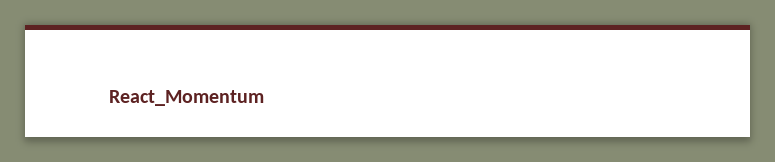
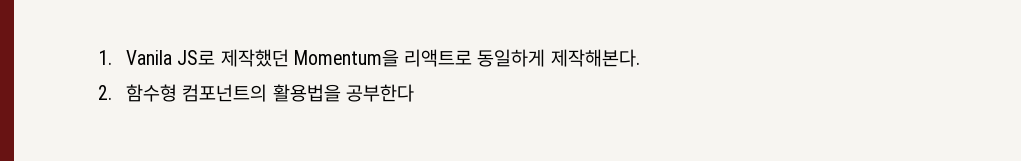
- React_Momentum
+ 1. Vanila JS로 제작했던 Momentum을 리액트로 동일하게 제작해본다.
+ 2. 함수형 컴포넌트의 활용법을 공부한다

